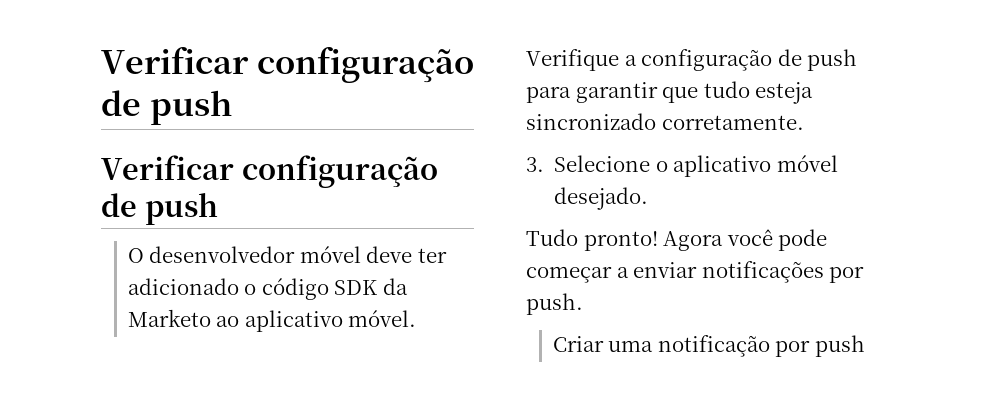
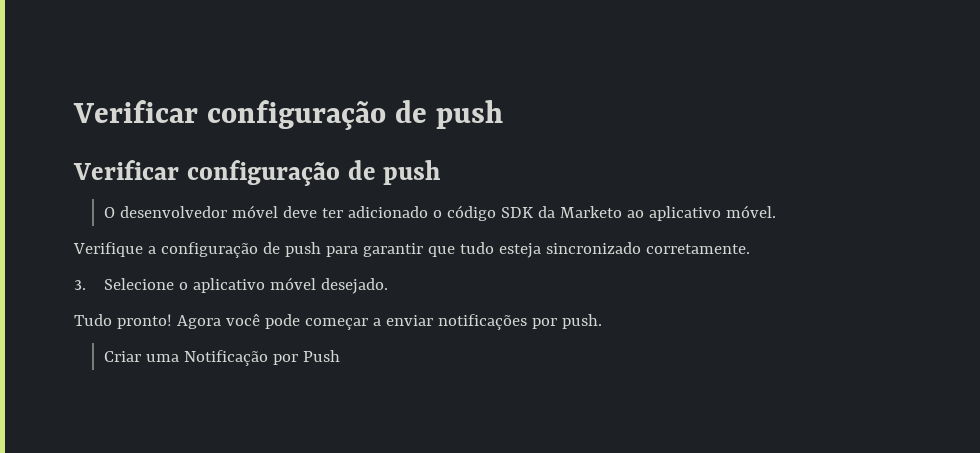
- Criar uma notificação por push
+ Criar uma Notificação por Push

